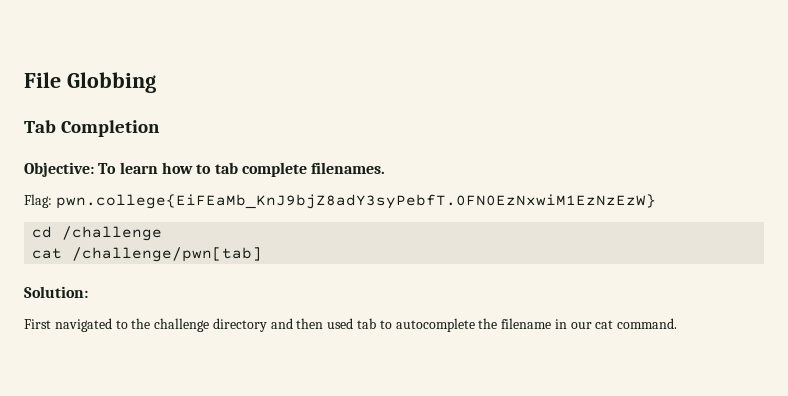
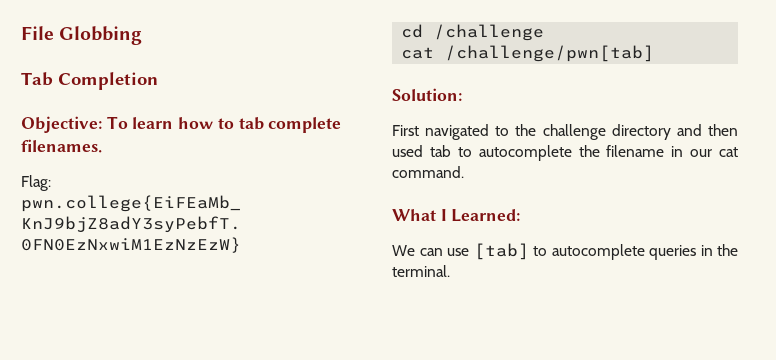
+ What I Learned:
+ We can use [tab] to autocomplete queries in the terminal.

